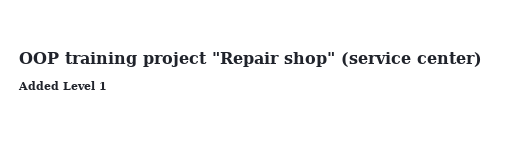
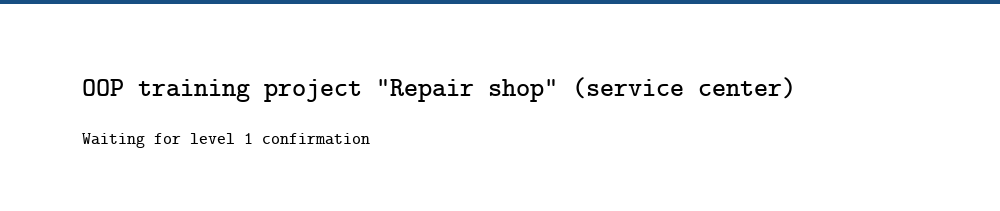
- Added Level 1
+ Waiting for level 1 confirmation

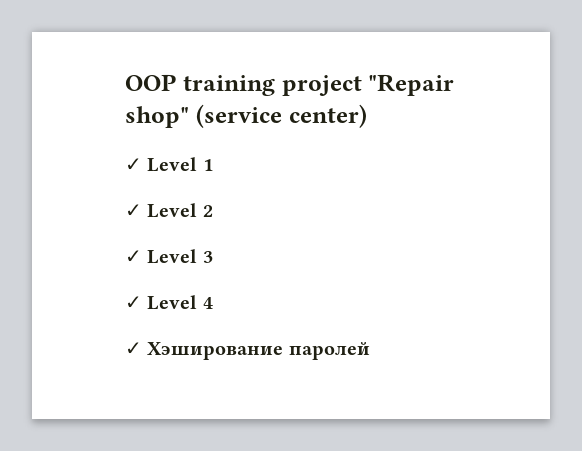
- Waiting for level 1 confirmation
+ ✓ Level 1
+ ✓ Level 2
+ ✓ Level 3
+ ✓ Level 4
+ ✓ Хэширование паролей

